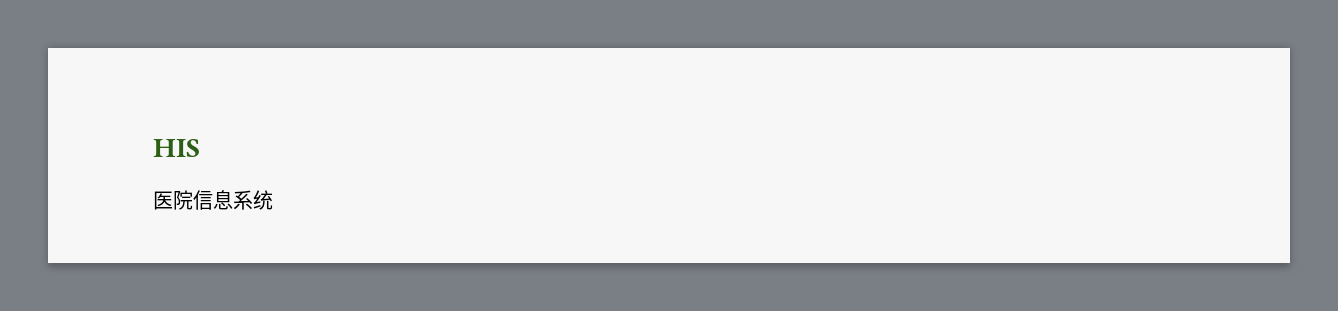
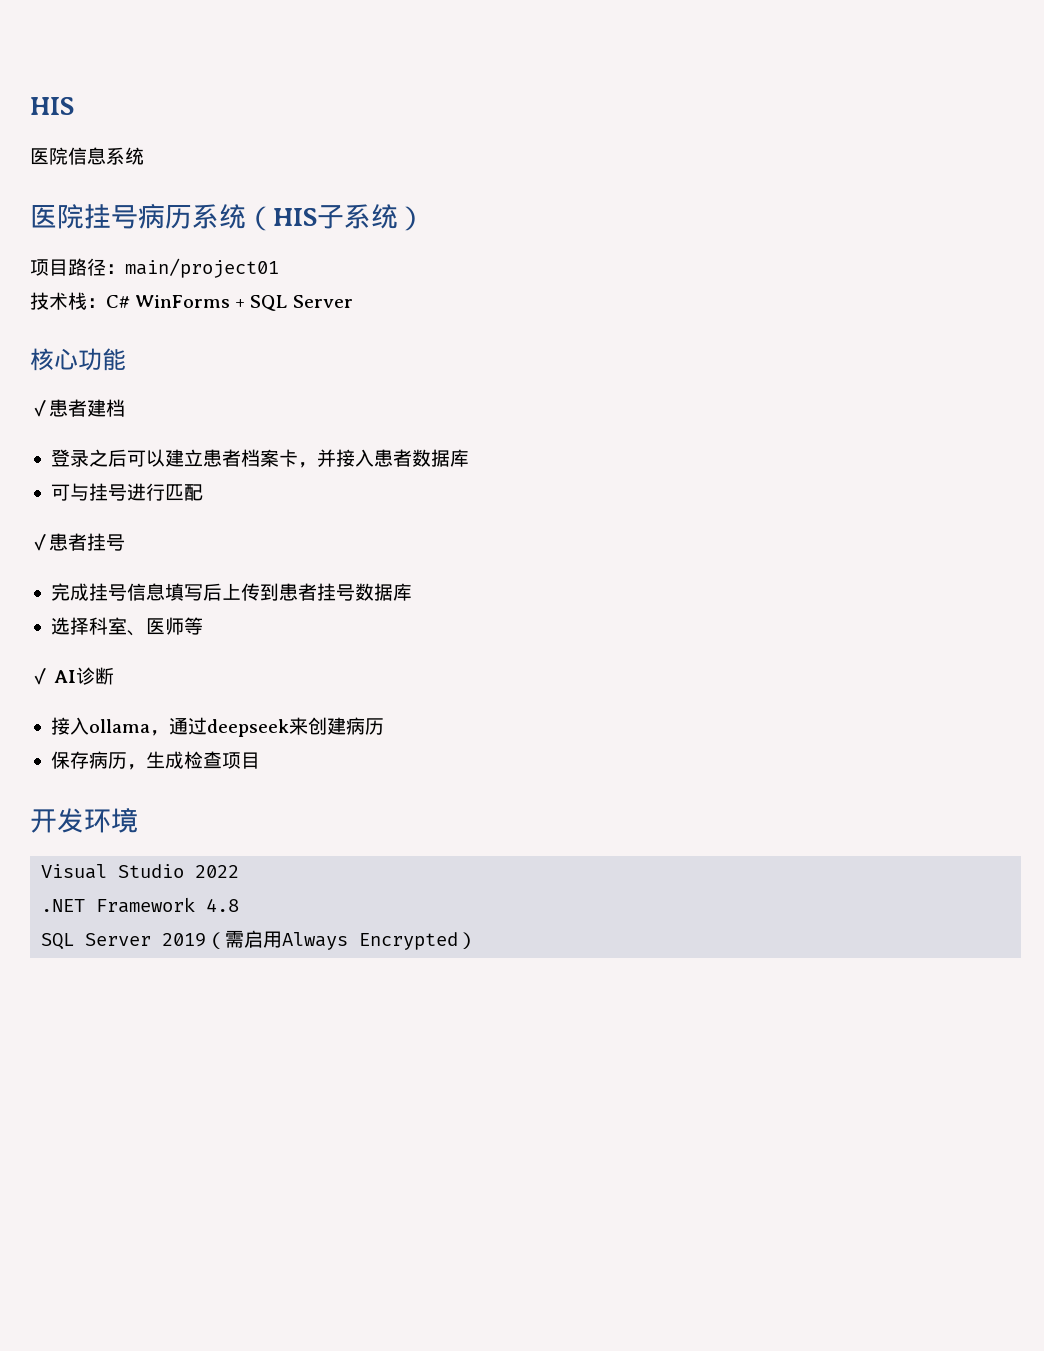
+ 医院挂号病历系统（HIS子系统）
+ 项目路径：main/project01
+ 技术栈：C# WinForms + SQL Server
+ 核心功能
+ ✓患者建档
+ 登录之后可以建立患者档案卡，并接入患者数据库
+ 可与挂号进行匹配
+ ✓患者挂号
+ 完成挂号信息填写后上传到患者挂号数据库
+ 选择科室、医师等
+ ✓ AI诊断
+ 接入ollama，通过deepseek来创建病历
+ 保存病历，生成检查项目
+ 开发环境
+ Visual Studio 2022
+ .NET Framework 4.8
+ SQL Server 2019（需启用Always Encrypted）

